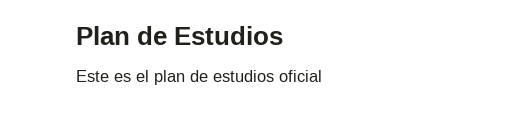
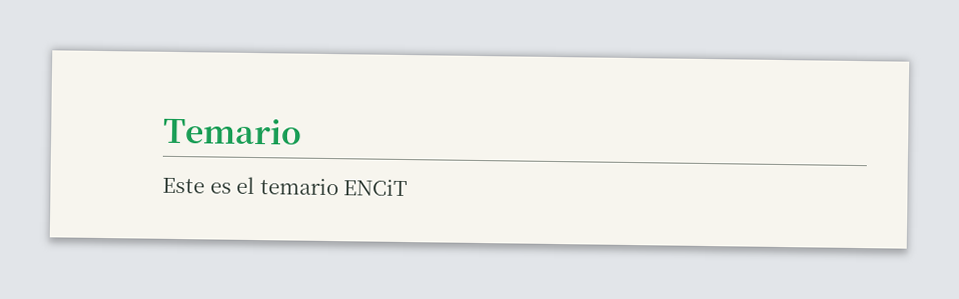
- Plan de Estudios
+ Temario
- Este es el plan de estudios oficial
+ Este es el temario ENCiT

